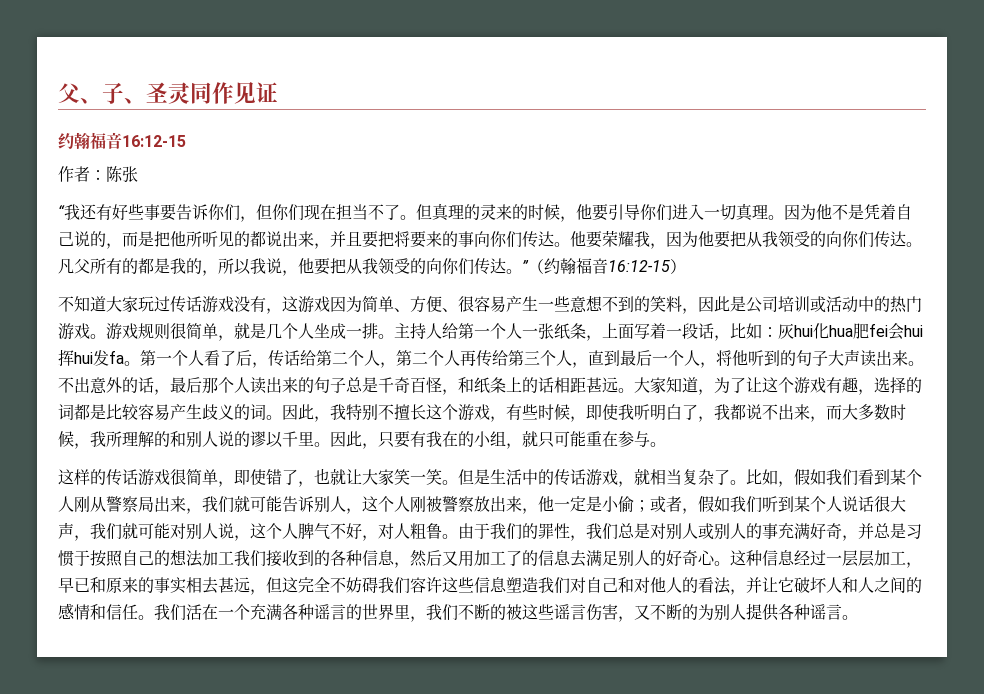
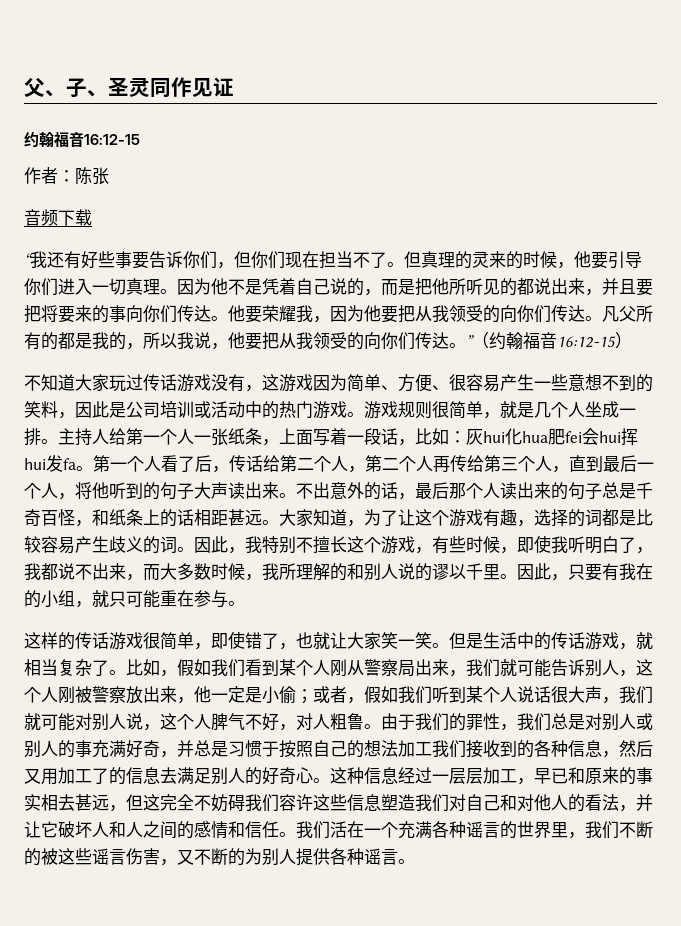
+ 音频下载

